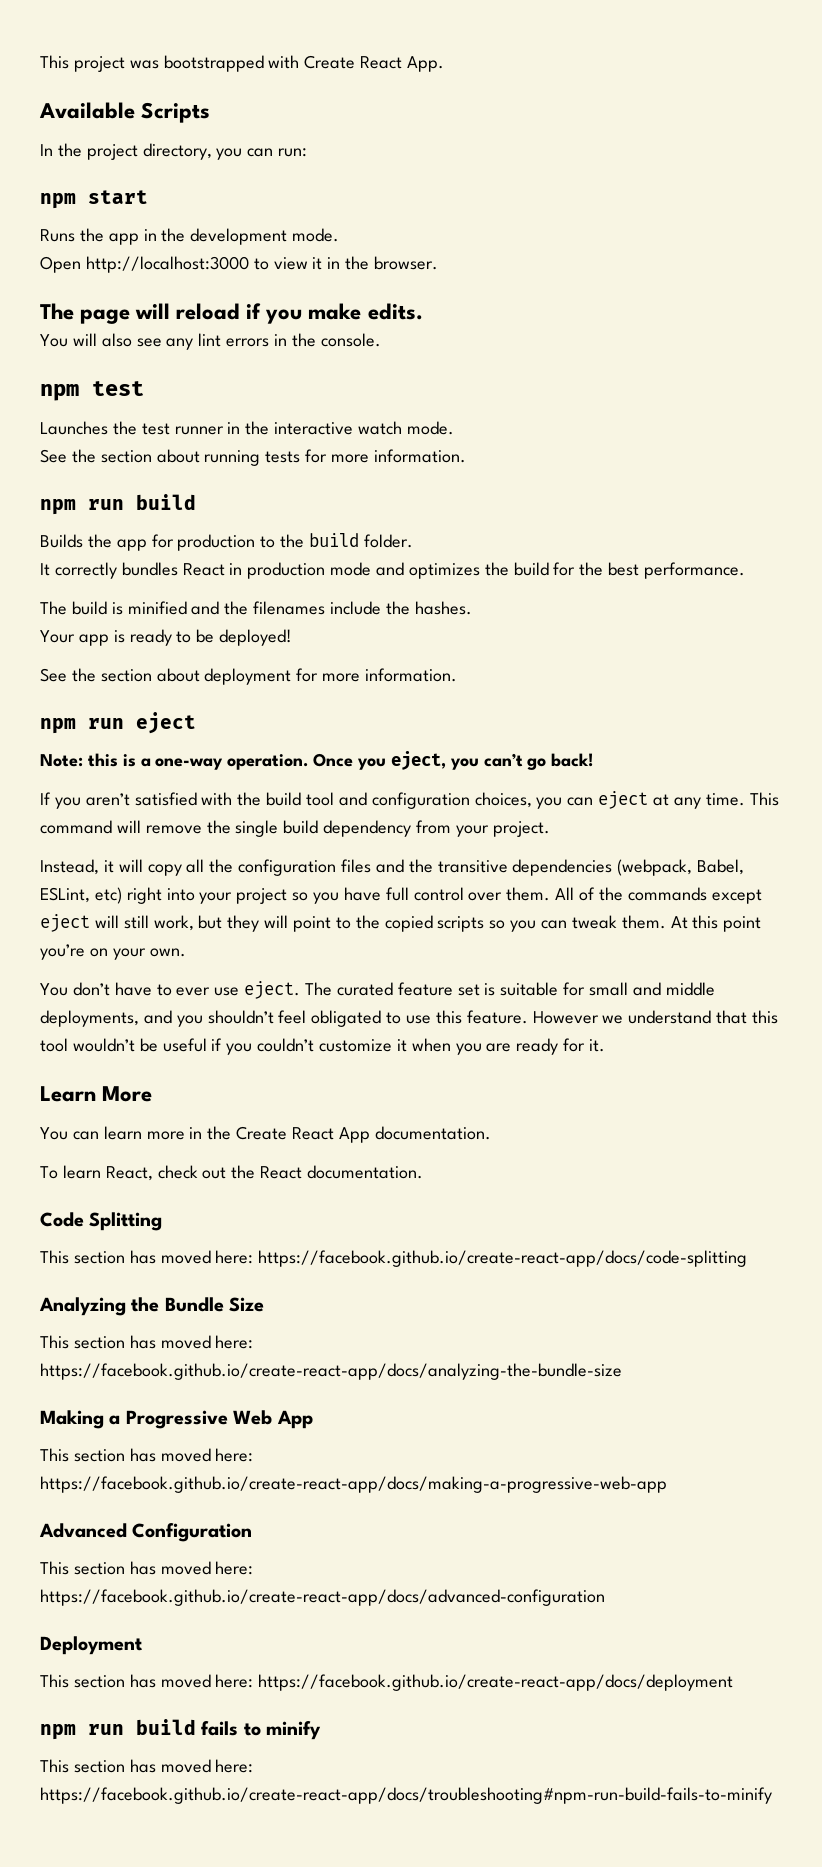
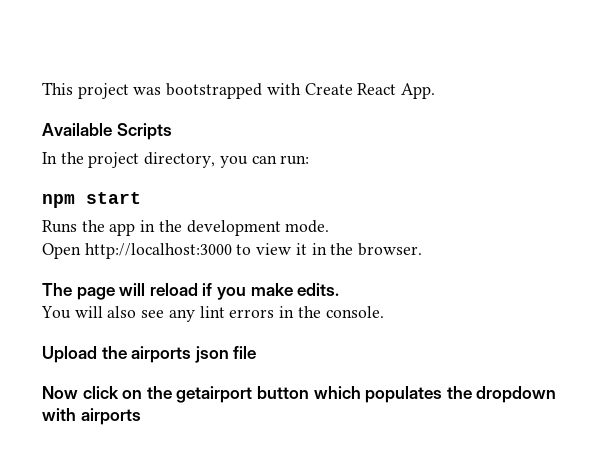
- npm test
- Launches the test runner in the interactive watch mode.
- See the section about running tests for more information.
- npm run build
- Builds the app for production to the build folder.
- It correctly bundles React in production mode and optimizes the build for the best performance.
- The build is minified and the filenames include the hashes.
- Your app is ready to be deployed!
- See the section about deployment for more information.
- npm run eject
- Note: this is a one-way operation. Once you eject, you can’t go back!
- If you aren’t satisfied with the build tool and configuration choices, you can eject at any time. This command will remove the single build dependency from your project.
- Instead, it will copy all the configuration files and the transitive dependencies (webpack, Babel, ESLint, etc) right into your project so you have full control over them. All of the commands except eject will still work, but they will point to the copied scripts so you can tweak them. At this point you’re on your own.
- You don’t have to ever use eject. The curated feature set is suitable for small and middle deployments, and you shouldn’t feel obligated to use this feature. However we understand that this tool wouldn’t be useful if you couldn’t customize it when you are ready for it.
- Learn More
- You can learn more in the Create React App documentation.
- To learn React, check out the React documentation.
- Code Splitting
- This section has moved here: https://facebook.github.io/create-react-app/docs/code-splitting
- Analyzing the Bundle Size
- This section has moved here: https://facebook.github.io/create-react-app/docs/analyzing-the-bundle-size
- Making a Progressive Web App
- This section has moved here: https://facebook.github.io/create-react-app/docs/making-a-progressive-web-app
- Advanced Configuration
- This section has moved here: https://facebook.github.io/create-react-app/docs/advanced-configuration
- Deployment
- This section has moved here: https://facebook.github.io/create-react-app/docs/deployment
- npm run build fails to minify
- This section has moved here: https://facebook.github.io/create-react-app/docs/troubleshooting#npm-run-build-fails-to-minify
+ Upload the airports json file
+ Now click on the getairport button which populates the dropdown with airports

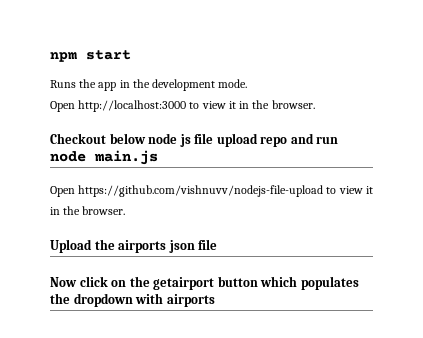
- This project was bootstrapped with Create React App.
- Available Scripts
- In the project directory, you can run:
- The page will reload if you make edits.
- You will also see any lint errors in the console.
+ Checkout below node js file upload repo and run node main.js
+ Open https://github.com/vishnuvv/nodejs-file-upload to view it in the browser.

